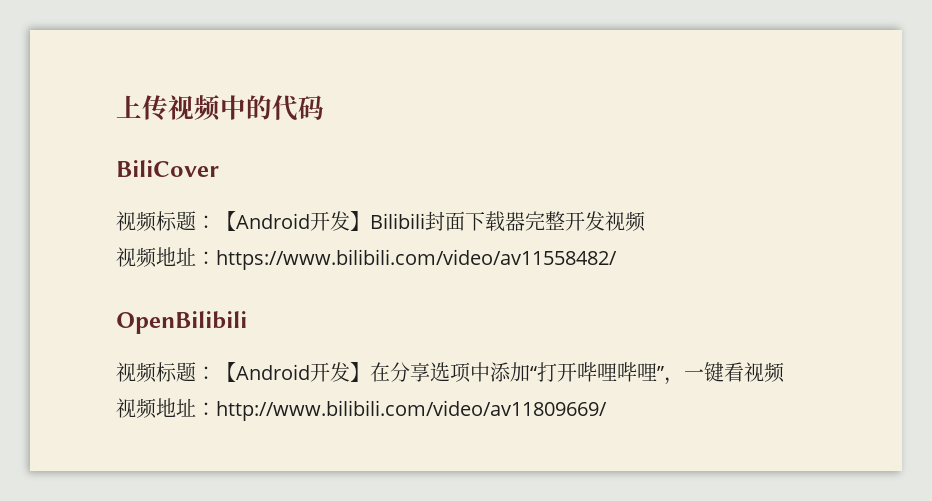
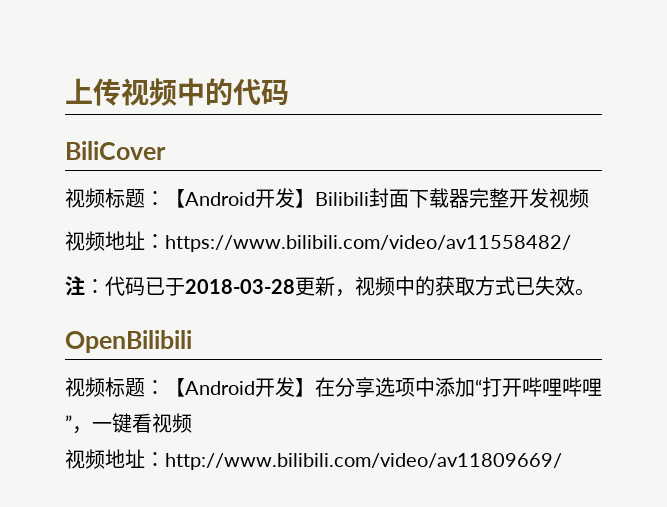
+ 注：代码已于2018-03-28更新，视频中的获取方式已失效。

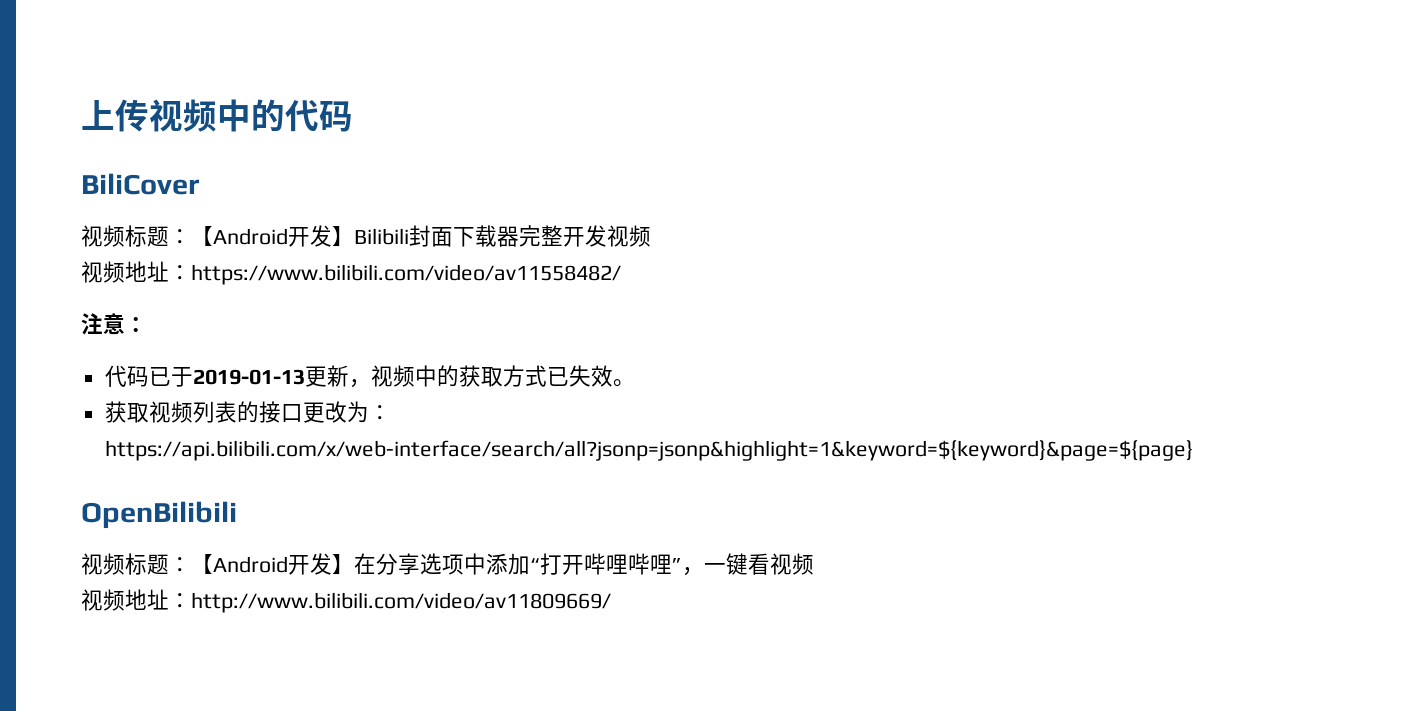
- 注：代码已于2018-03-28更新，视频中的获取方式已失效。
+ 注意：
+ 代码已于2019-01-13更新，视频中的获取方式已失效。
+ 获取视频列表的接口更改为：https://api.bilibili.com/x/web-interface/search/all?jsonp=jsonp&highlight=1&keyword=${keyword}&page=${page}

